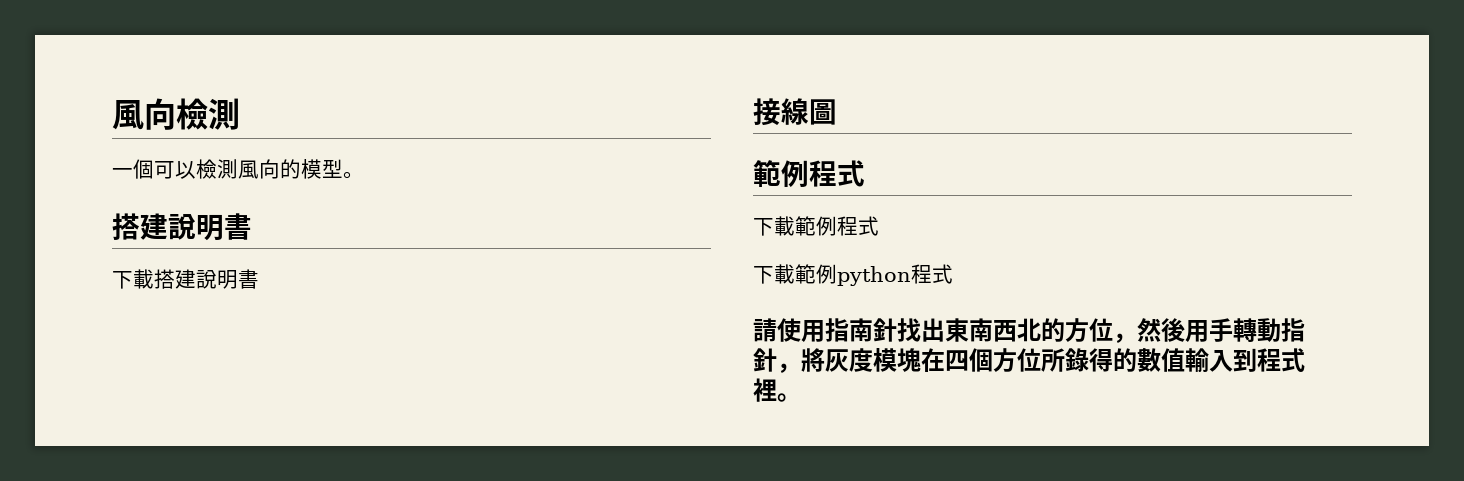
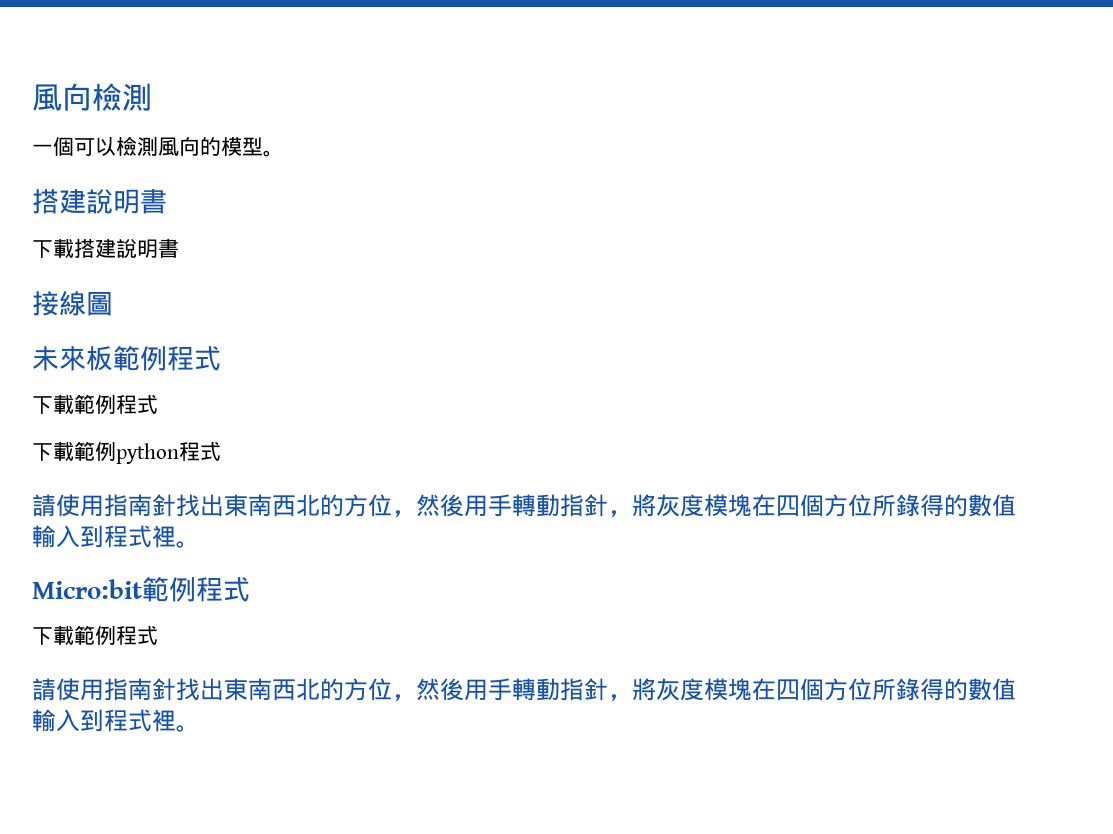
  接線圖
- 範例程式
+ 未來板範例程式
+ Micro:bit範例程式
+ 下載範例程式
+ 請使用指南針找出東南西北的方位，然後用手轉動指針，將灰度模塊在四個方位所錄得的數值輸入到程式裡。

